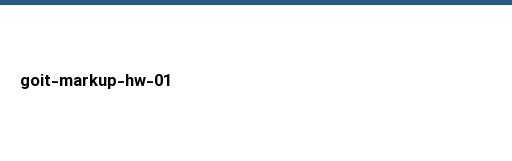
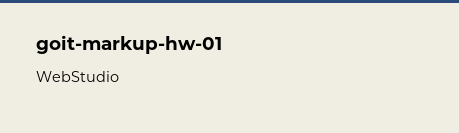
+ WebStudio

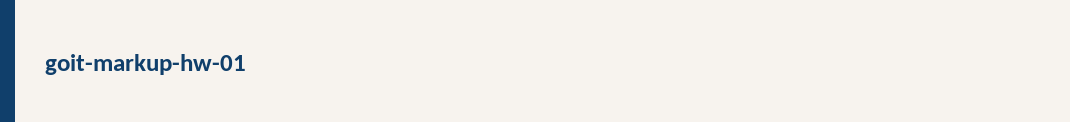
- WebStudio

